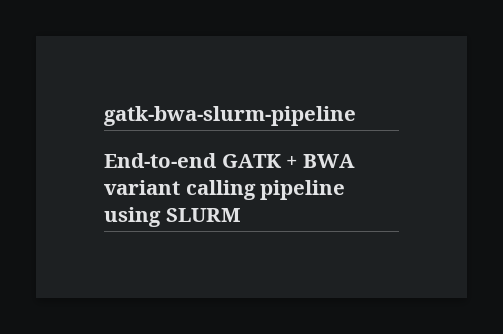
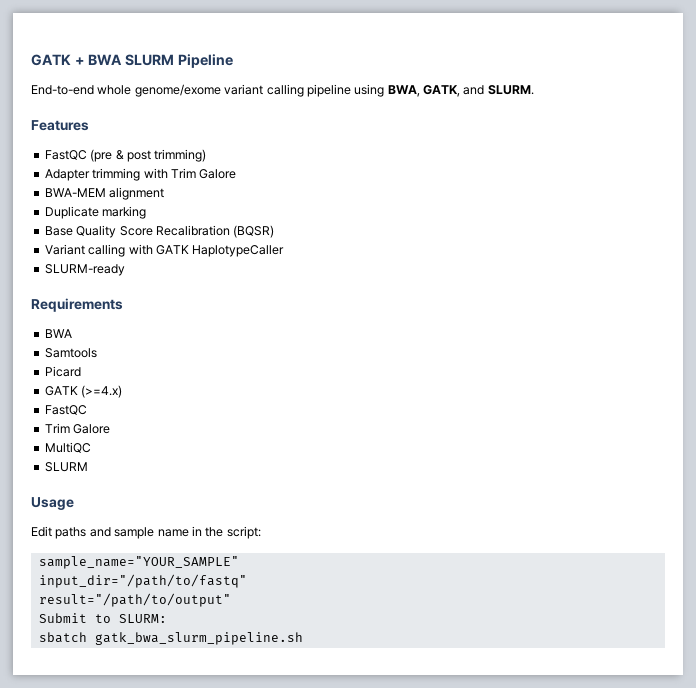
- gatk-bwa-slurm-pipeline
- End-to-end GATK + BWA variant calling pipeline using SLURM
+ GATK + BWA SLURM Pipeline
+ End-to-end whole genome/exome variant calling pipeline using BWA, GATK, and SLURM.
+ Features
+ FastQC (pre & post trimming)
+ Adapter trimming with Trim Galore
+ BWA-MEM alignment
+ Duplicate marking
+ Base Quality Score Recalibration (BQSR)
+ Variant calling with GATK HaplotypeCaller
+ SLURM-ready
+ Requirements
+ BWA
+ Samtools
+ Picard
+ GATK (>=4.x)
+ FastQC
+ Trim Galore
+ MultiQC
+ SLURM
+ Usage
+ Edit paths and sample name in the script:
+ sample_name="YOUR_SAMPLE"
+ input_dir="/path/to/fastq"
+ result="/path/to/output"
+ Submit to SLURM:
+ sbatch gatk_bwa_slurm_pipeline.sh

